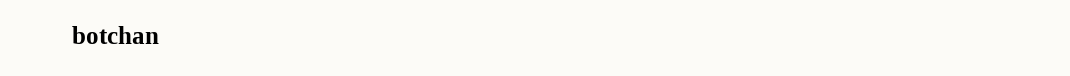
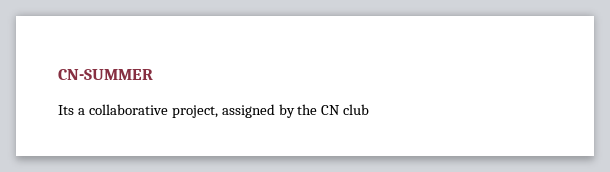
- botchan
+ CN-SUMMER
+ Its a collaborative project, assigned by the CN club

